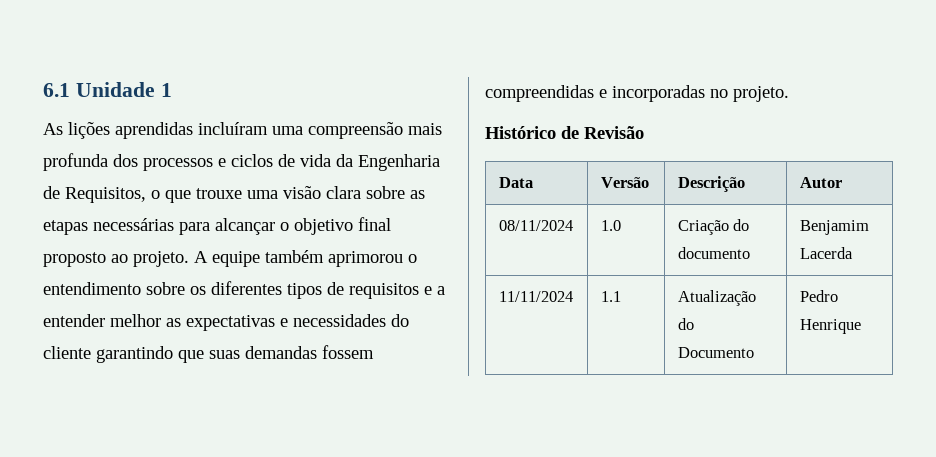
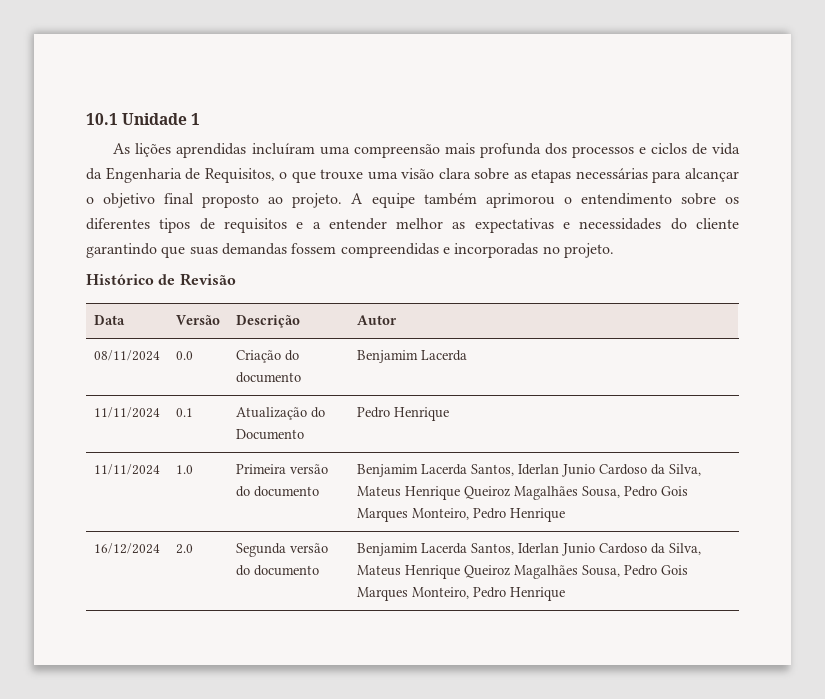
- 6.1 Unidade 1
+ 10.1 Unidade 1
- 08/11/2024 | 1.0 | Criação do documento | Benjamim Lacerda
+ 08/11/2024 | 0.0 | Criação do documento | Benjamim Lacerda
- 11/11/2024 | 1.1 | Atualização do Documento | Pedro Henrique
+ 11/11/2024 | 0.1 | Atualização do Documento | Pedro Henrique
+ 11/11/2024 | 1.0 | Primeira versão do documento | Benjamim Lacerda Santos, Iderlan Junio Cardoso da Silva, Mateus Henrique Queiroz Magalhães Sousa, Pedro Gois Marques Monteiro, Pedro Henrique
+ 16/12/2024 | 2.0 | Segunda versão do documento | Benjamim Lacerda Santos, Iderlan Junio Cardoso da Silva, Mateus Henrique Queiroz Magalhães Sousa, Pedro Gois Marques Monteiro, Pedro Henrique

